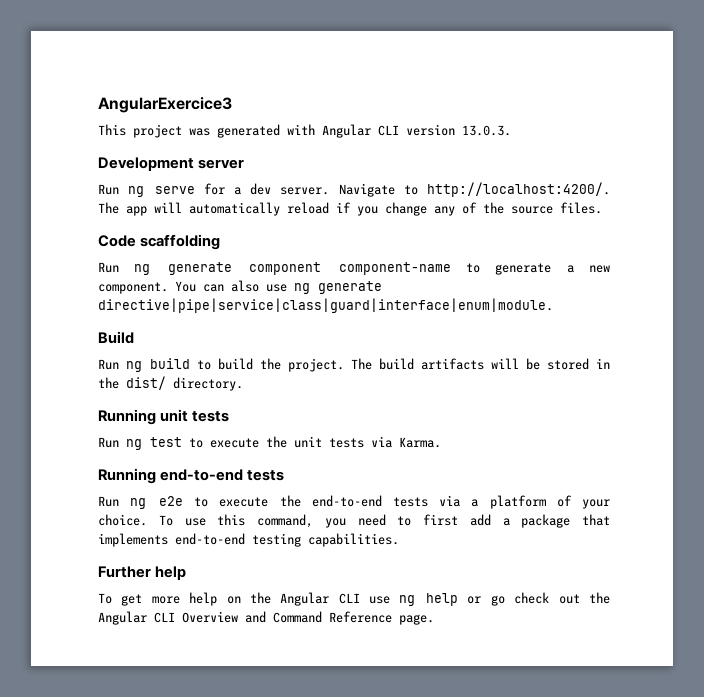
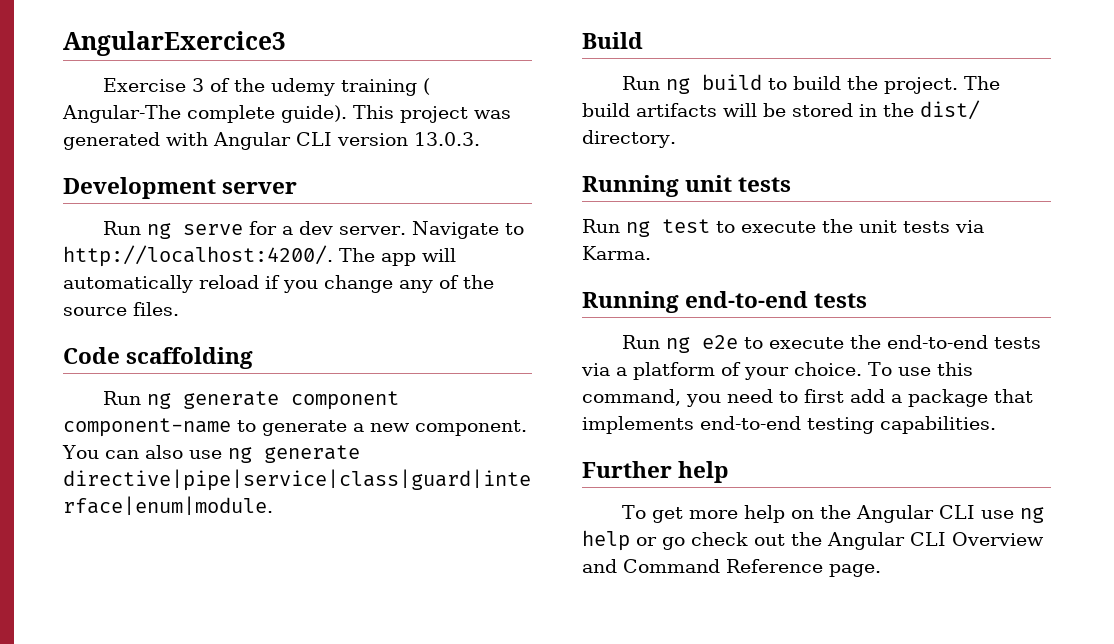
+ Exercise 3 of the udemy training ( Angular-The complete guide).

